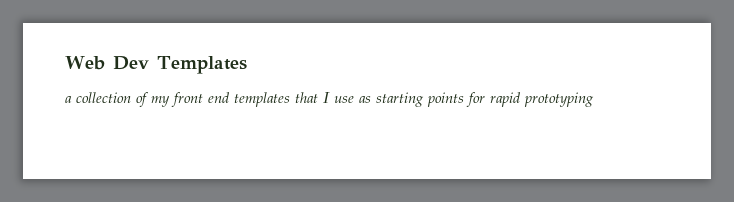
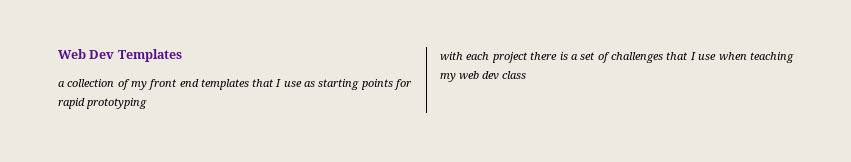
+ with each project there is a set of challenges that I use when teaching my web dev class

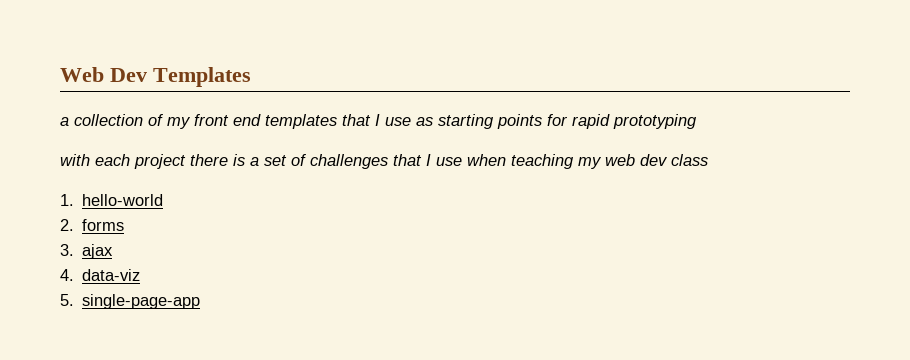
+ 1. hello-world
+ 2. forms
+ 3. ajax
+ 4. data-viz
+ 5. single-page-app

